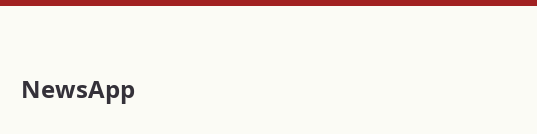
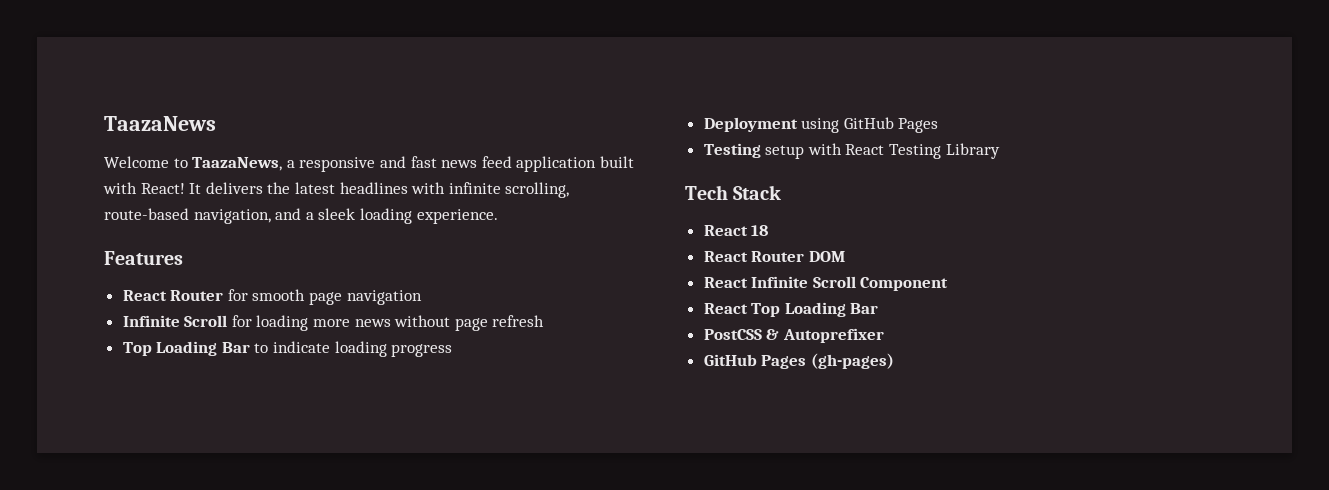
- NewsApp
+ TaazaNews
+ Welcome to TaazaNews, a responsive and fast news feed application built with React! It delivers the latest headlines with infinite scrolling, route-based navigation, and a sleek loading experience.
+ Features
+ React Router for smooth page navigation
+ Infinite Scroll for loading more news without page refresh
+ Top Loading Bar to indicate loading progress
+ Deployment using GitHub Pages
+ Testing setup with React Testing Library
+ Tech Stack
+ React 18
+ React Router DOM
+ React Infinite Scroll Component
+ React Top Loading Bar
+ PostCSS & Autoprefixer
+ GitHub Pages (gh-pages)

